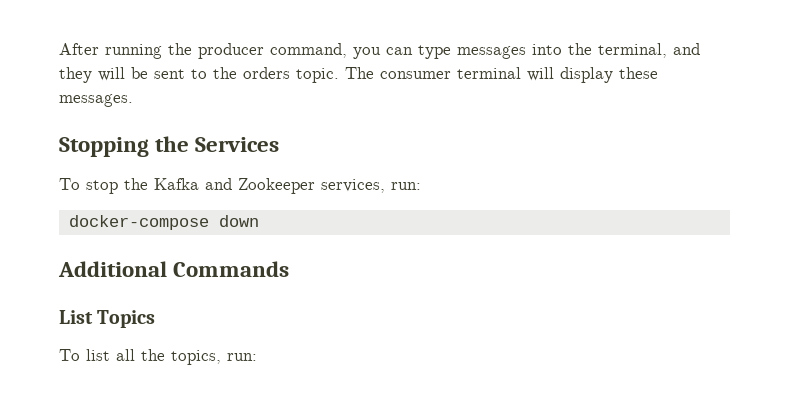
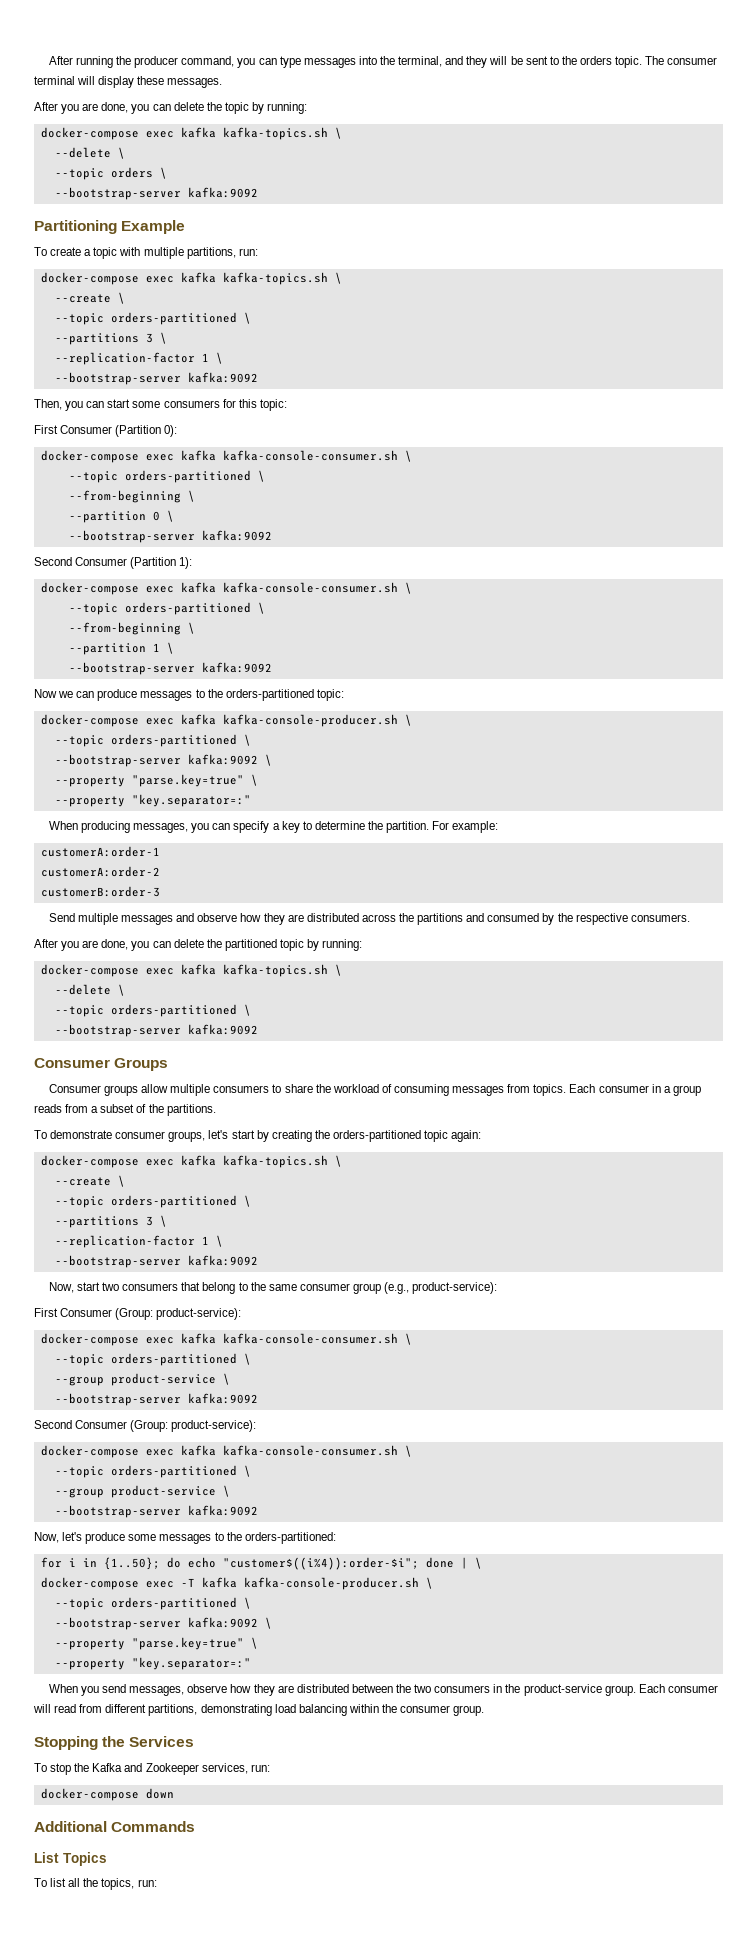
+ After you are done, you can delete the topic by running:
+ docker-compose exec kafka kafka-topics.sh \
+ --delete \
+ --topic orders \
+ --bootstrap-server kafka:9092
+ Partitioning Example
+ To create a topic with multiple partitions, run:
+ docker-compose exec kafka kafka-topics.sh \
+ --create \
+ --topic orders-partitioned \
+ --partitions 3 \
+ --replication-factor 1 \
+ --bootstrap-server kafka:9092
+ Then, you can start some consumers for this topic:
+ First Consumer (Partition 0):
+ docker-compose exec kafka kafka-console-consumer.sh \
+ --topic orders-partitioned \
+ --from-beginning \
+ --partition 0 \
+ --bootstrap-server kafka:9092
+ Second Consumer (Partition 1):
+ docker-compose exec kafka kafka-console-consumer.sh \
+ --topic orders-partitioned \
+ --from-beginning \
+ --partition 1 \
+ --bootstrap-server kafka:9092
+ Now we can produce messages to the orders-partitioned topic:
+ docker-compose exec kafka kafka-console-producer.sh \
+ --topic orders-partitioned \
+ --bootstrap-server kafka:9092 \
+ --property "parse.key=true" \
+ --property "key.separator=:"
+ When producing messages, you can specify a key to determine the partition. For example:
+ customerA:order-1
+ customerA:order-2
+ customerB:order-3
+ Send multiple messages and observe how they are distributed across the partitions and consumed by the respective consumers.
+ After you are done, you can delete the partitioned topic by running:
+ docker-compose exec kafka kafka-topics.sh \
+ --delete \
+ --topic orders-partitioned \
+ --bootstrap-server kafka:9092
+ Consumer Groups
+ Consumer groups allow multiple consumers to share the workload of consuming messages from topics. Each consumer in a group reads from a subset of the partitions.
+ To demonstrate consumer groups, let's start by creating the orders-partitioned topic again:
+ docker-compose exec kafka kafka-topics.sh \
+ --create \
+ --topic orders-partitioned \
+ --partitions 3 \
+ --replication-factor 1 \
+ --bootstrap-server kafka:9092
+ Now, start two consumers that belong to the same consumer group (e.g., product-service):
+ First Consumer (Group: product-service):
+ docker-compose exec kafka kafka-console-consumer.sh \
+ --topic orders-partitioned \
+ --group product-service \
+ --bootstrap-server kafka:9092
+ Second Consumer (Group: product-service):
+ docker-compose exec kafka kafka-console-consumer.sh \
+ --topic orders-partitioned \
+ --group product-service \
+ --bootstrap-server kafka:9092
+ Now, let's produce some messages to the orders-partitioned:
+ for i in {1..50}; do echo "customer$((i%4)):order-$i"; done | \
+ docker-compose exec -T kafka kafka-console-producer.sh \
+ --topic orders-partitioned \
+ --bootstrap-server kafka:9092 \
+ --property "parse.key=true" \
+ --property "key.separator=:"
+ When you send messages, observe how they are distributed between the two consumers in the product-service group. Each consumer will read from different partitions, demonstrating load balancing within the consumer group.

